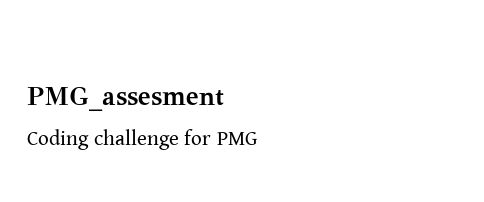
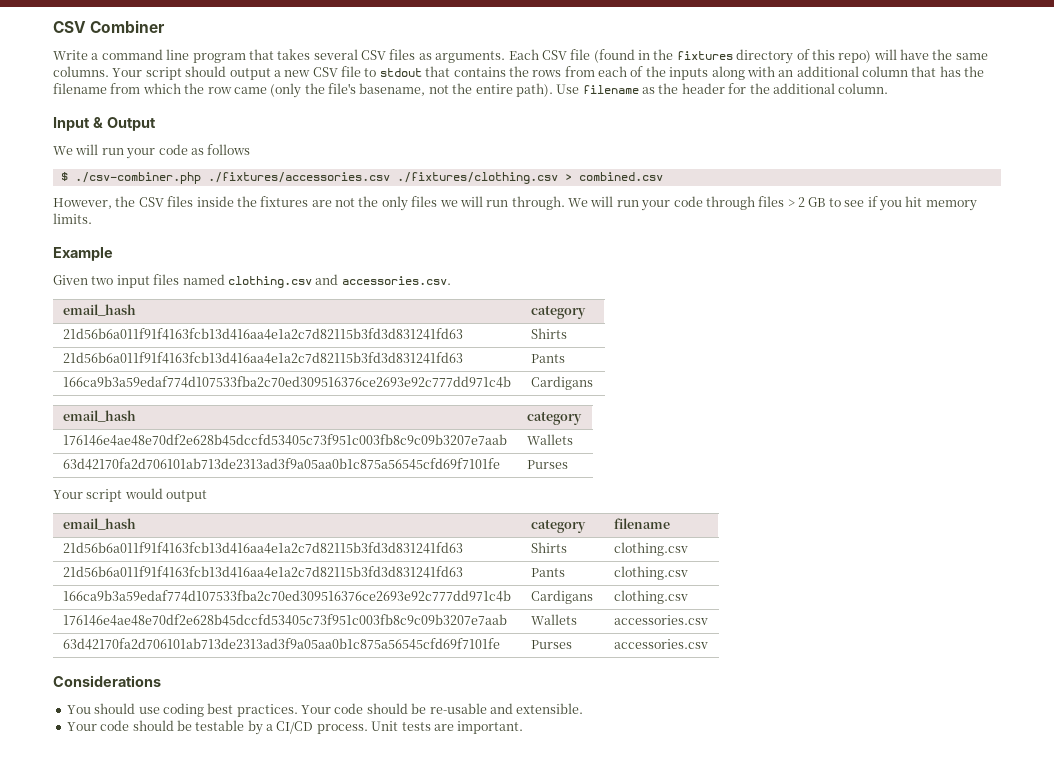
- PMG_assesment
- Coding challenge for PMG
+ CSV Combiner
+ Write a command line program that takes several CSV files as arguments. Each CSV file (found in the fixtures directory of this repo) will have the same columns. Your script should output a new CSV file to stdout that contains the rows from each of the inputs along with an additional column that has the filename from which the row came (only the file's basename, not the entire path). Use filename as the header for the additional column.
+ Input & Output
+ We will run your code as follows
+ $ ./csv-combiner.php ./fixtures/accessories.csv ./fixtures/clothing.csv > combined.csv
+ However, the CSV files inside the fixtures are not the only files we will run through. We will run your code through files > 2 GB to see if you hit memory limits.
+ Example
+ Given two input files named clothing.csv and accessories.csv.
+ email_hash | category
+ 21d56b6a011f91f4163fcb13d416aa4e1a2c7d82115b3fd3d831241fd63 | Shirts
+ 21d56b6a011f91f4163fcb13d416aa4e1a2c7d82115b3fd3d831241fd63 | Pants
+ 166ca9b3a59edaf774d107533fba2c70ed309516376ce2693e92c777dd971c4b | Cardigans
+ email_hash | category
+ 176146e4ae48e70df2e628b45dccfd53405c73f951c003fb8c9c09b3207e7aab | Wallets
+ 63d42170fa2d706101ab713de2313ad3f9a05aa0b1c875a56545cfd69f7101fe | Purses
+ Your script would output
+ email_hash | category | filename
+ 21d56b6a011f91f4163fcb13d416aa4e1a2c7d82115b3fd3d831241fd63 | Shirts | clothing.csv
+ 21d56b6a011f91f4163fcb13d416aa4e1a2c7d82115b3fd3d831241fd63 | Pants | clothing.csv
+ 166ca9b3a59edaf774d107533fba2c70ed309516376ce2693e92c777dd971c4b | Cardigans | clothing.csv
+ 176146e4ae48e70df2e628b45dccfd53405c73f951c003fb8c9c09b3207e7aab | Wallets | accessories.csv
+ 63d42170fa2d706101ab713de2313ad3f9a05aa0b1c875a56545cfd69f7101fe | Purses | accessories.csv
+ Considerations
+ You should use coding best practices. Your code should be re-usable and extensible.
+ Your code should be testable by a CI/CD process. Unit tests are important.

